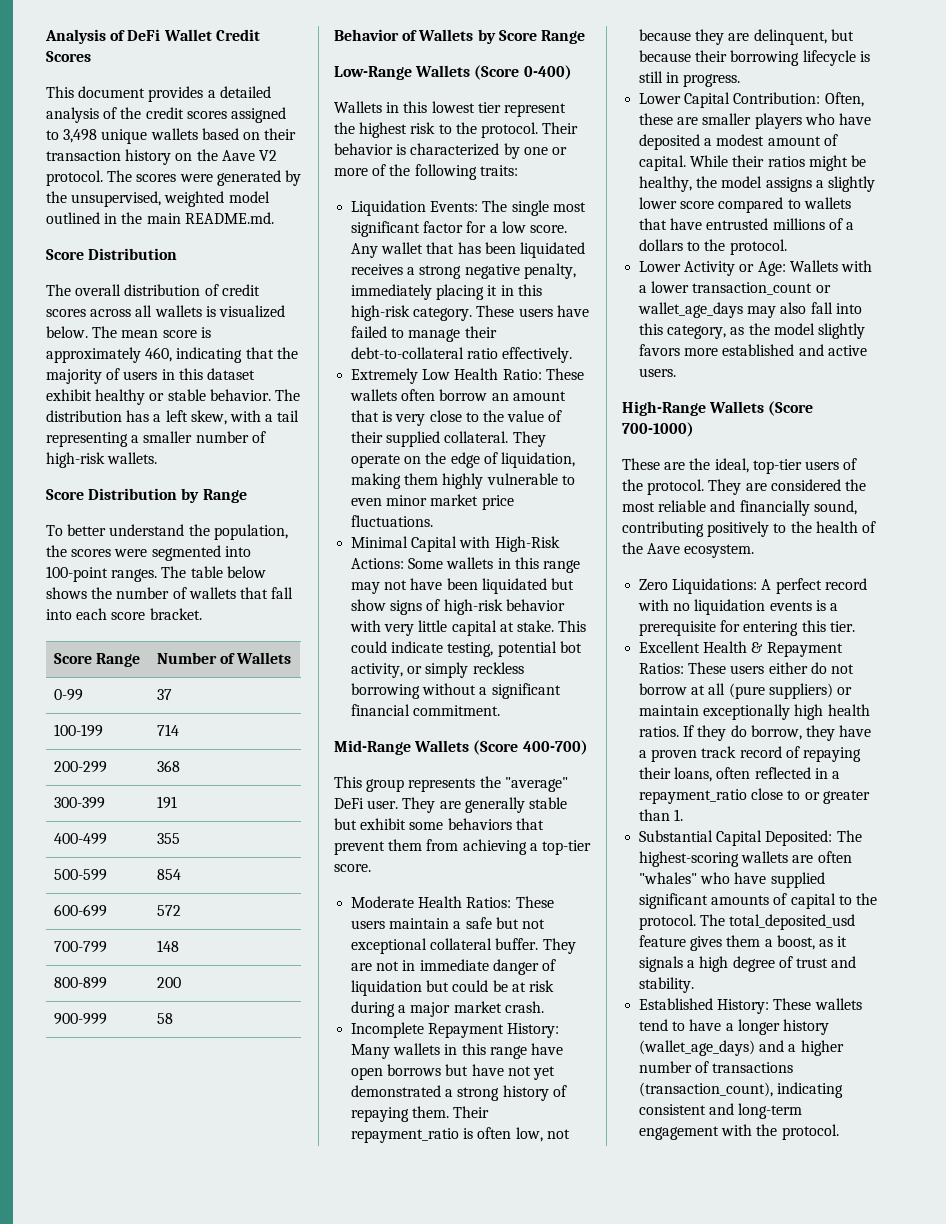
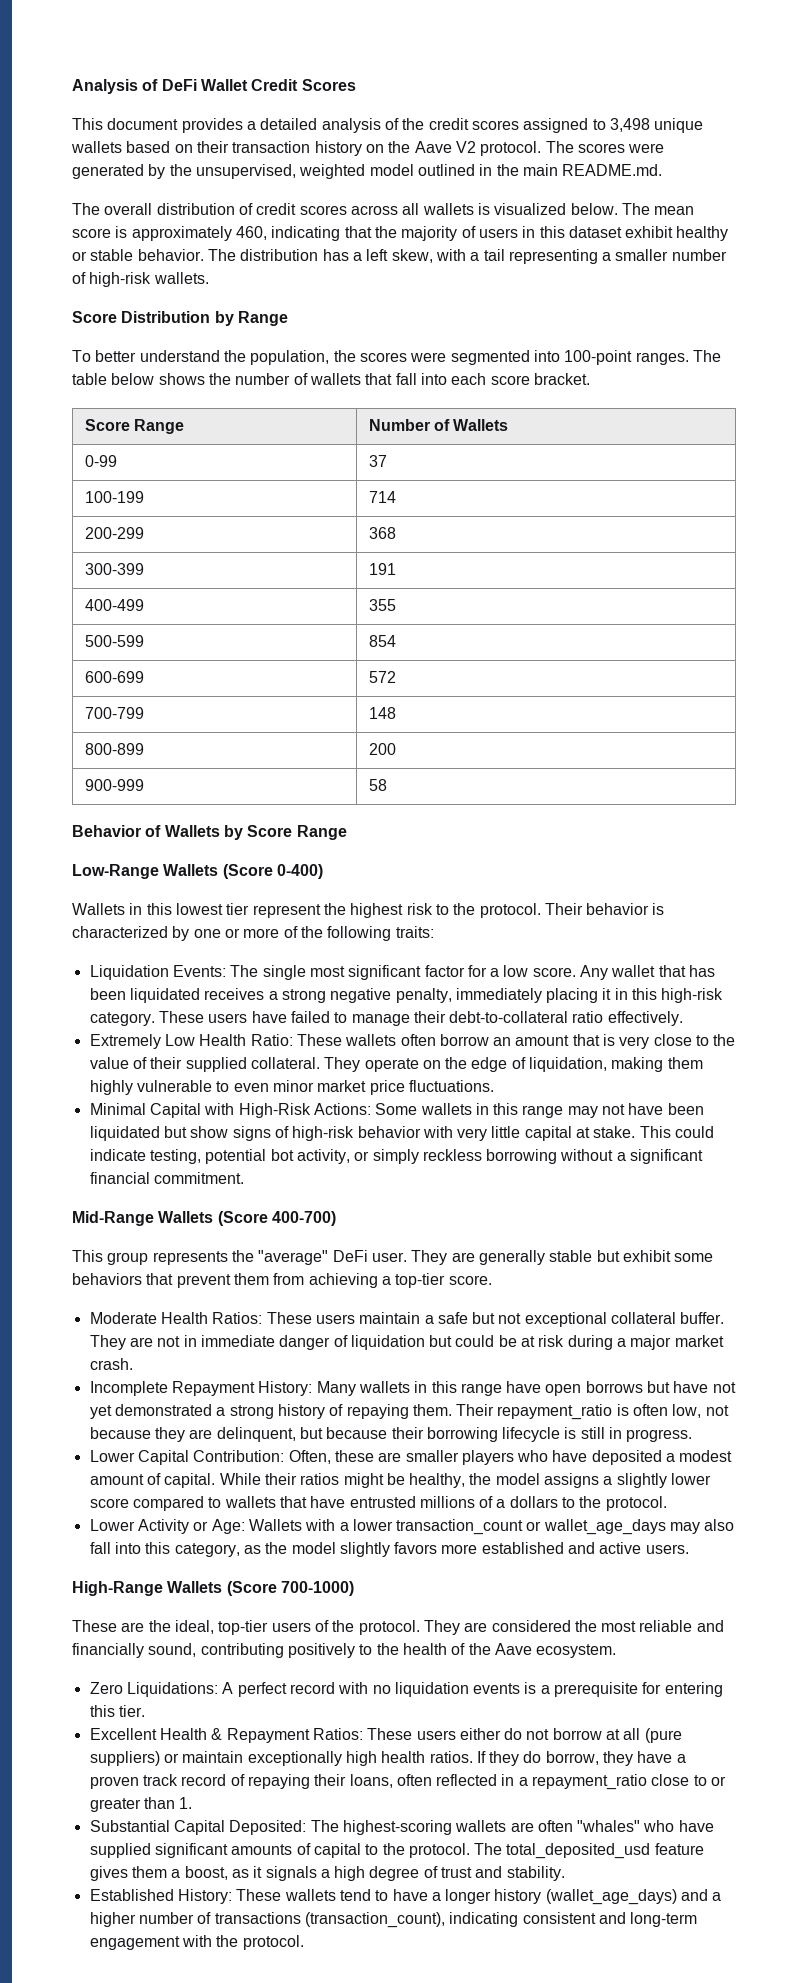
  The scores were generated by the unsupervised, weighted model outlined in the main README.md.
- Score Distribution

